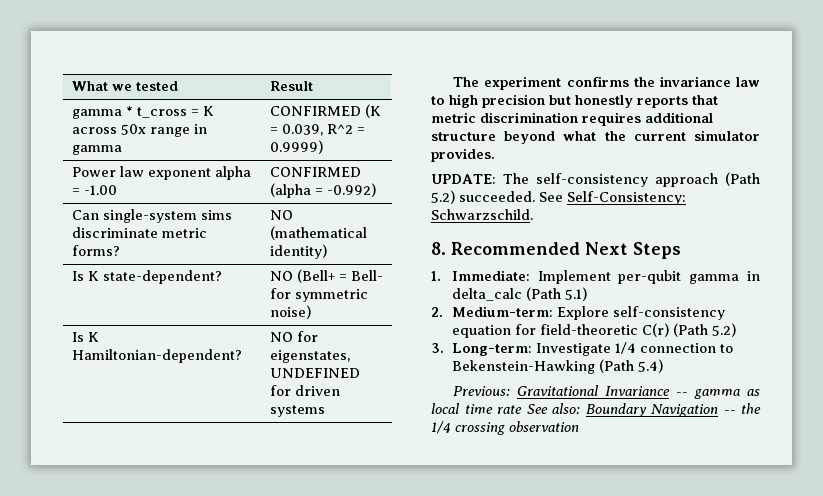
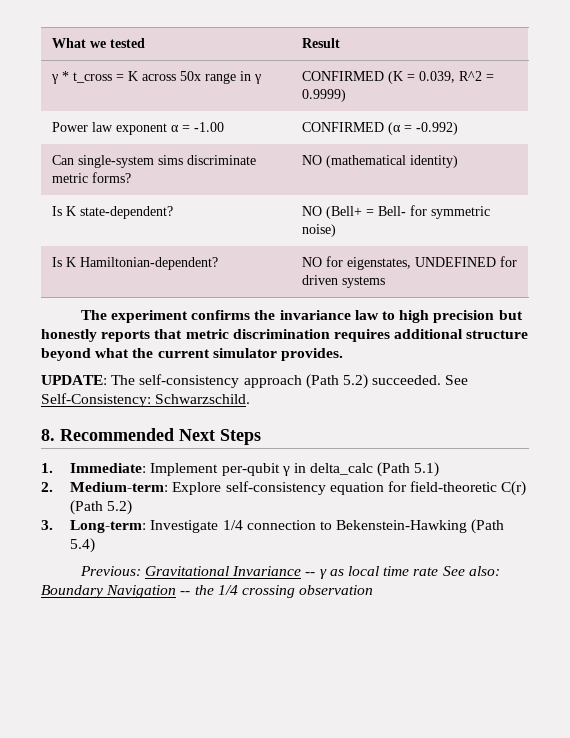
- gamma * t_cross = K across 50x range in gamma | CONFIRMED (K = 0.039, R^2 = 0.9999)
+ γ * t_cross = K across 50x range in γ | CONFIRMED (K = 0.039, R^2 = 0.9999)
- Power law exponent alpha = -1.00 | CONFIRMED (alpha = -0.992)
+ Power law exponent α = -1.00 | CONFIRMED (α = -0.992)
- 1. Immediate: Implement per-qubit gamma in delta_calc (Path 5.1)
+ 1. Immediate: Implement per-qubit γ in delta_calc (Path 5.1)
- Previous: Gravitational Invariance -- gamma as local time rate See also: Boundary Navigation -- the 1/4 crossing observation
+ Previous: Gravitational Invariance -- γ as local time rate See also: Boundary Navigation -- the 1/4 crossing observation

